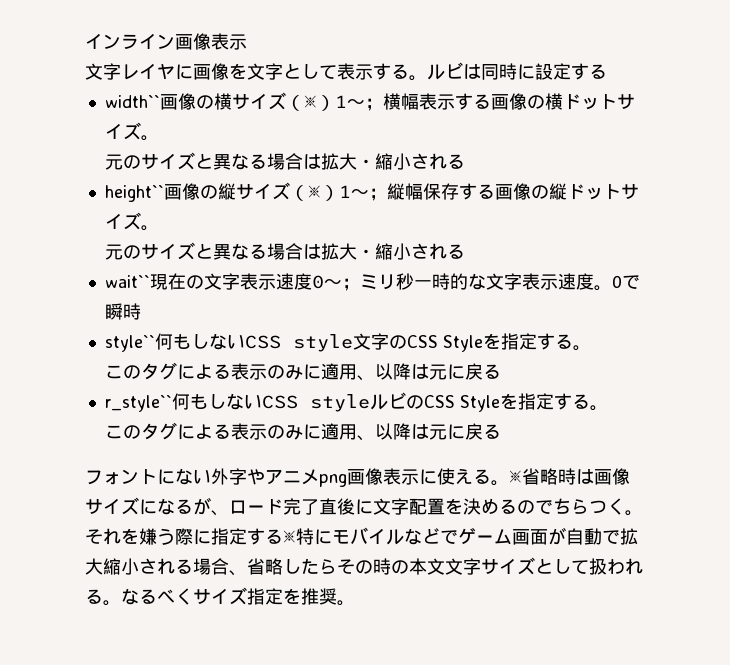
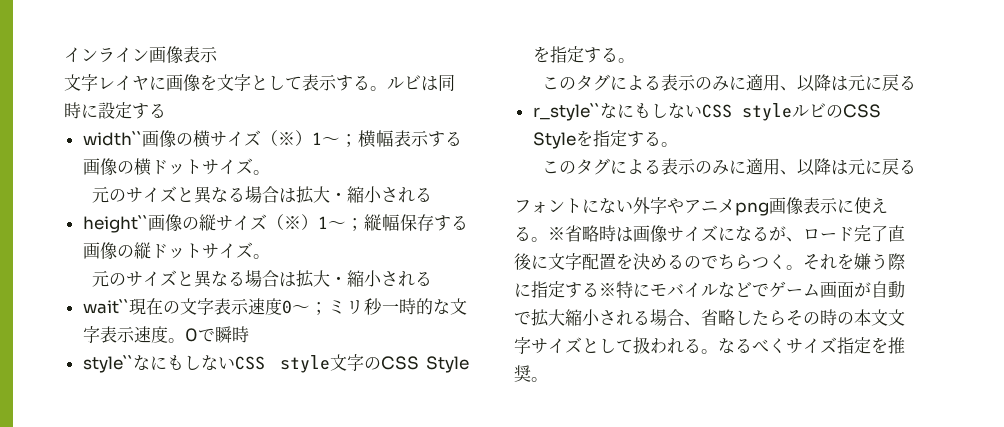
- style``何もしないCSS style文字のCSS Styleを指定する。
+ style``なにもしないCSS style文字のCSS Styleを指定する。
- r_style``何もしないCSS styleルビのCSS Styleを指定する。
+ r_style``なにもしないCSS styleルビのCSS Styleを指定する。

